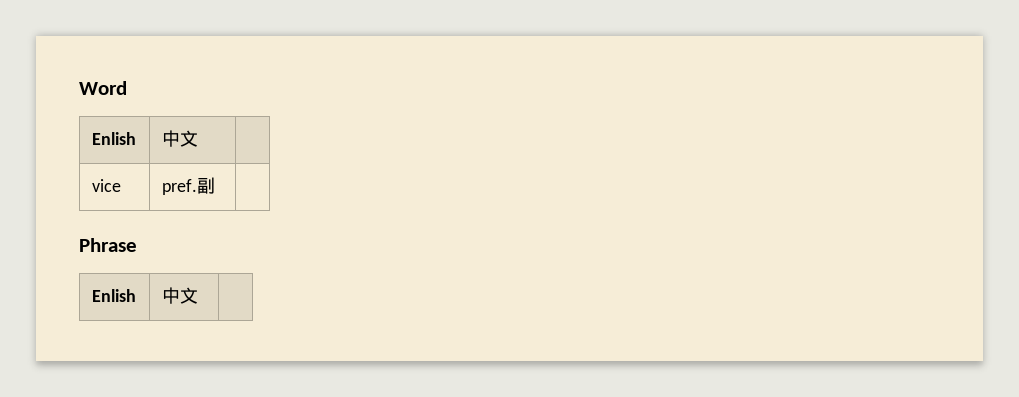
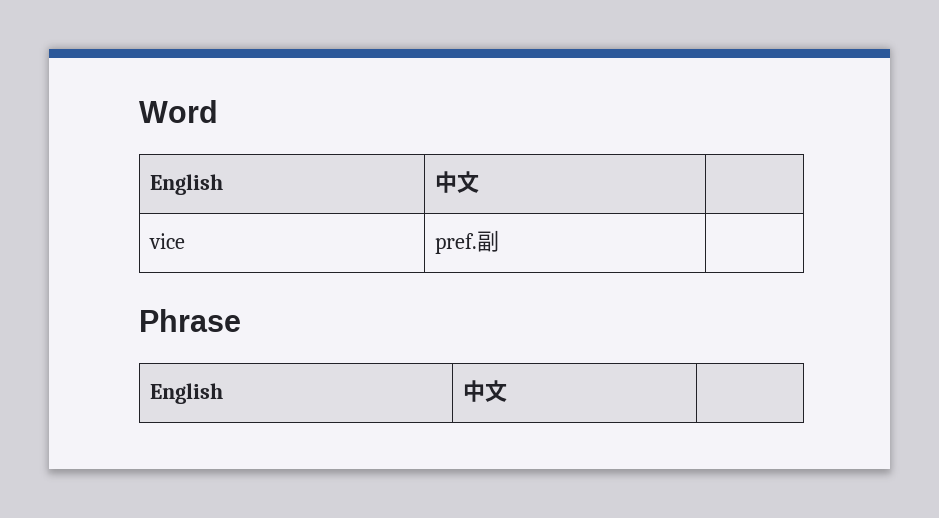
  Word
- Enlish | 中文 |
+ English | 中文 |
  Phrase
- Enlish | 中文 |
+ English | 中文 |

